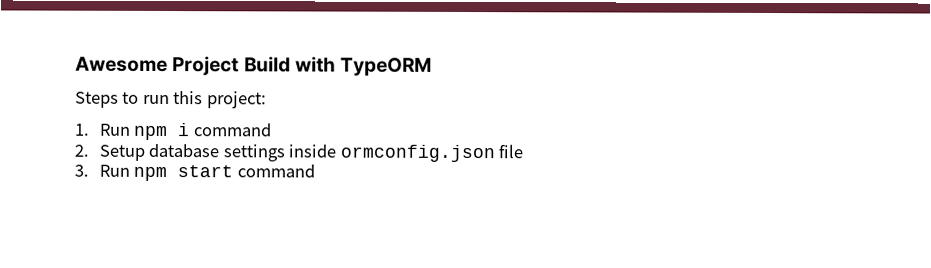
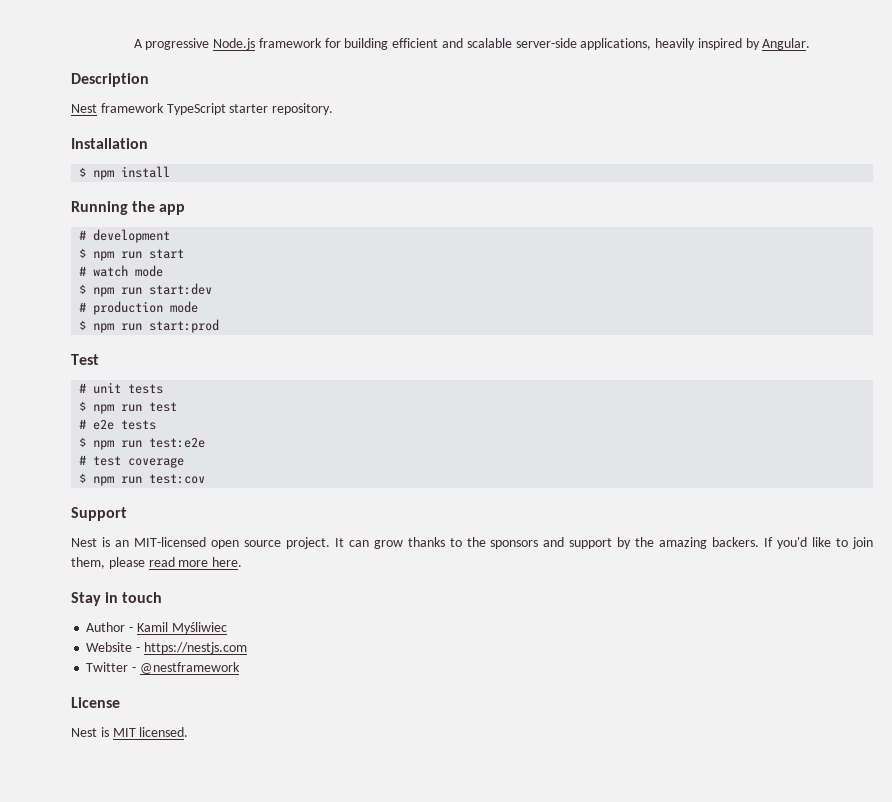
- Awesome Project Build with TypeORM
- Steps to run this project:
- 1. Run npm i command
- 2. Setup database settings inside ormconfig.json file
- 3. Run npm start command
+ A progressive Node.js framework for building efficient and scalable server-side applications, heavily inspired by Angular.
+ Description
+ Nest framework TypeScript starter repository.
+ Installation
+ $ npm install
+ Running the app
+ # development
+ $ npm run start
+ # watch mode
+ $ npm run start:dev
+ # production mode
+ $ npm run start:prod
+ Test
+ # unit tests
+ $ npm run test
+ # e2e tests
+ $ npm run test:e2e
+ # test coverage
+ $ npm run test:cov
+ Support
+ Nest is an MIT-licensed open source project. It can grow thanks to the sponsors and support by the amazing backers. If you'd like to join them, please read more here.
+ Stay in touch
+ Author - Kamil Myśliwiec
+ Website - https://nestjs.com
+ Twitter - @nestframework
+ License
+ Nest is MIT licensed.

